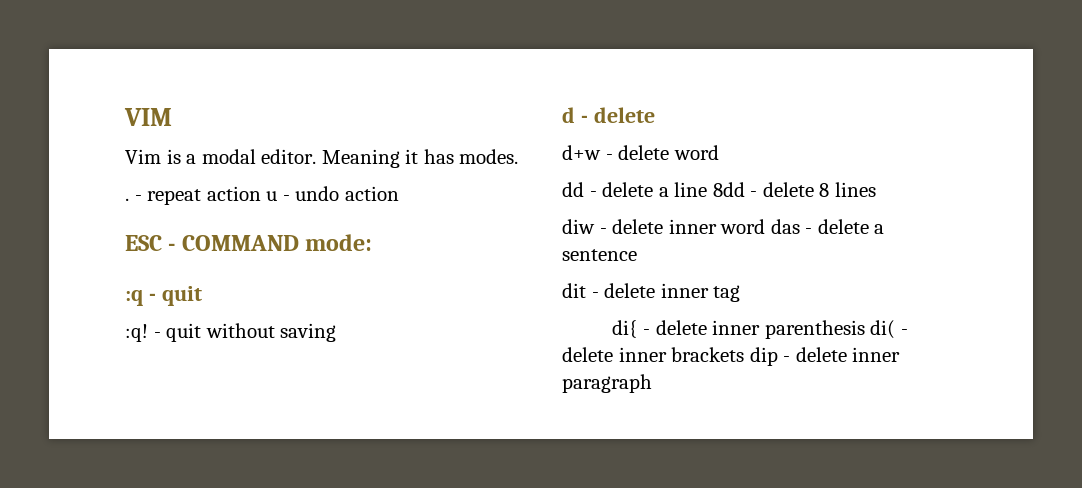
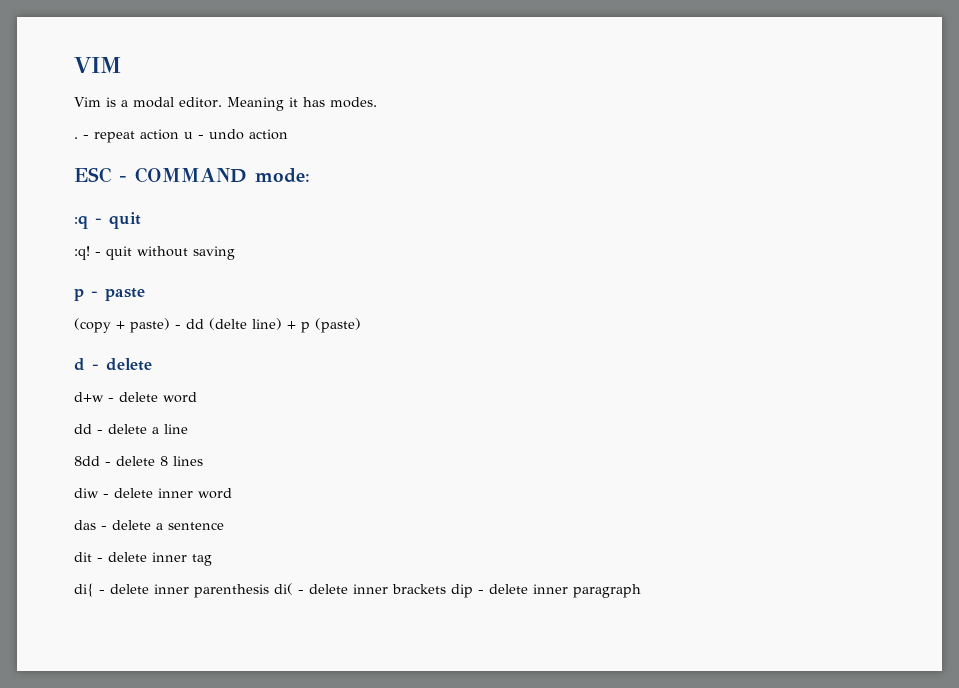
+ p - paste
+ (copy + paste) - dd (delte line) + p (paste)
- dd - delete a line 8dd - delete 8 lines
+ dd - delete a line
+ 8dd - delete 8 lines
- diw - delete inner word das - delete a sentence
+ diw - delete inner word
+ das - delete a sentence

